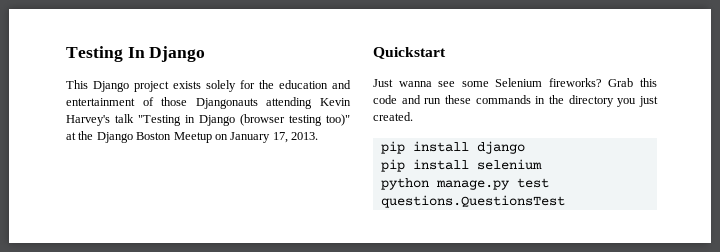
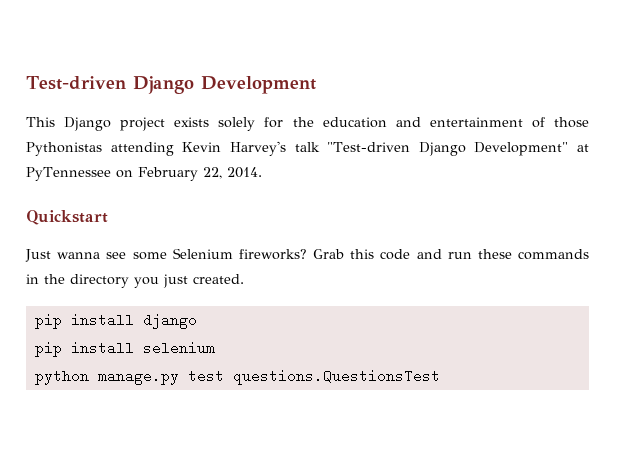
- Testing In Django
+ Test-driven Django Development
- This Django project exists solely for the education and entertainment of those Djangonauts attending Kevin Harvey's talk "Testing in Django (browser testing too)" at the Django Boston Meetup on January 17, 2013.
+ This Django project exists solely for the education and entertainment of those Pythonistas attending Kevin Harvey's talk "Test-driven Django Development" at PyTennessee on February 22, 2014.

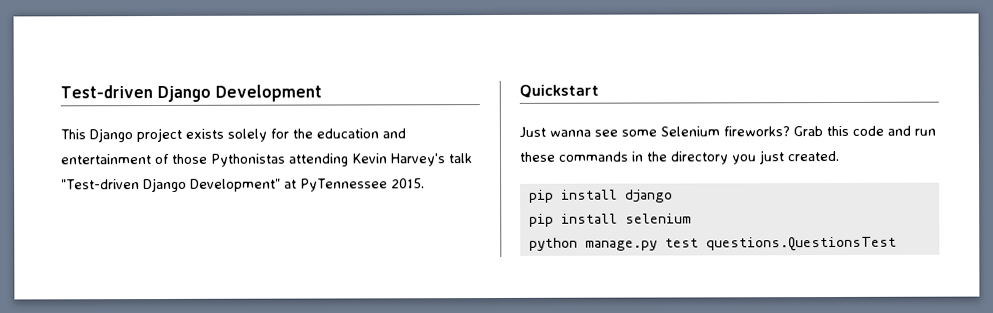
- This Django project exists solely for the education and entertainment of those Pythonistas attending Kevin Harvey's talk "Test-driven Django Development" at PyTennessee on February 22, 2014.
+ This Django project exists solely for the education and entertainment of those Pythonistas attending Kevin Harvey's talk "Test-driven Django Development" at PyTennessee 2015.

